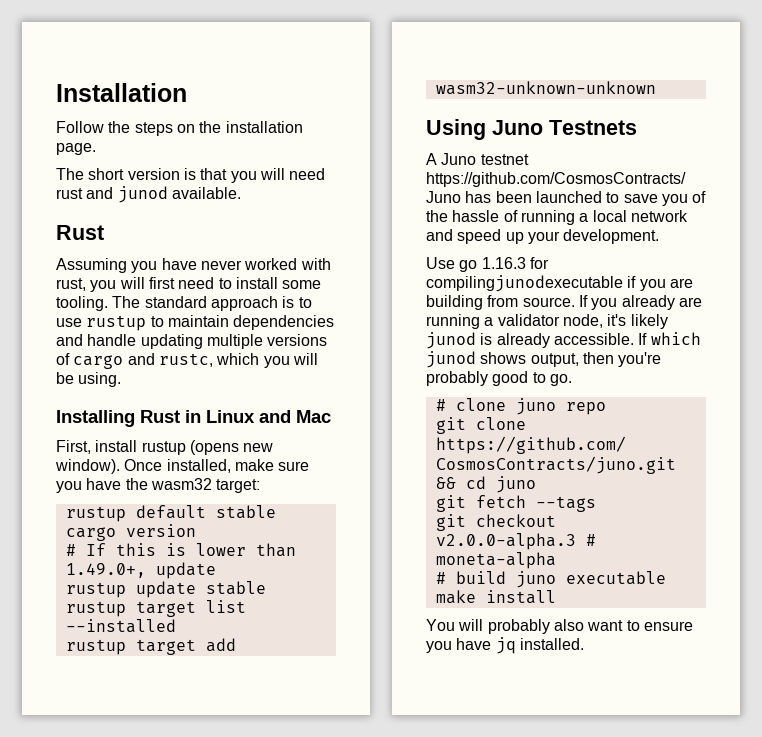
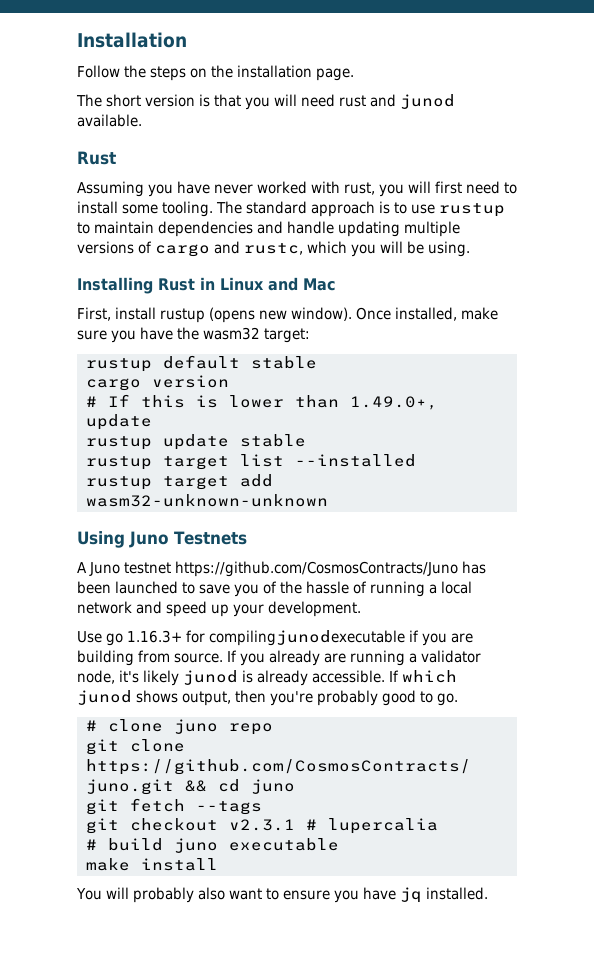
- Use go 1.16.3 for compilingjunodexecutable if you are building from source.
+ Use go 1.16.3+ for compilingjunodexecutable if you are building from source.
- git checkout v2.0.0-alpha.3 # moneta-alpha
+ git checkout v2.3.1 # lupercalia

